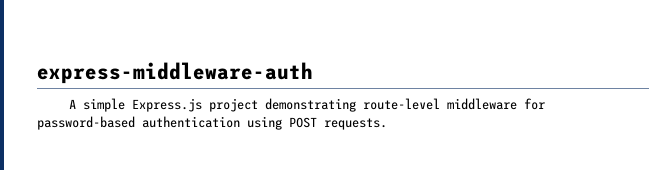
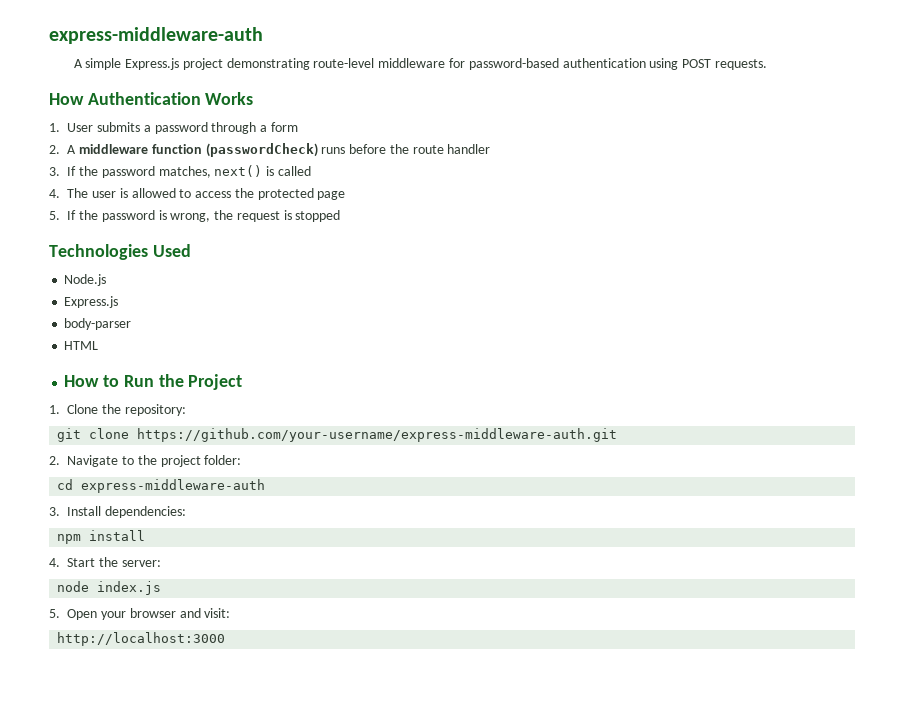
+ How Authentication Works
+ 1. User submits a password through a form
+ 2. A middleware function (passwordCheck) runs before the route handler
+ 3. If the password matches, next() is called
+ 4. The user is allowed to access the protected page
+ 5. If the password is wrong, the request is stopped
+ Technologies Used
+ Node.js
+ Express.js
+ body-parser
+ HTML
+ How to Run the Project
+ 1. Clone the repository:
+ git clone https://github.com/your-username/express-middleware-auth.git
+ 2. Navigate to the project folder:
+ cd express-middleware-auth
+ 3. Install dependencies:
+ npm install
+ 4. Start the server:
+ node index.js
+ 5. Open your browser and visit:
+ http://localhost:3000

